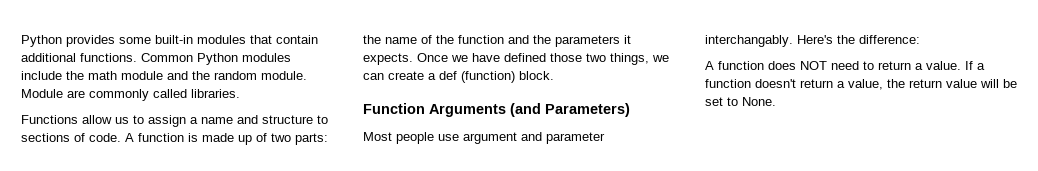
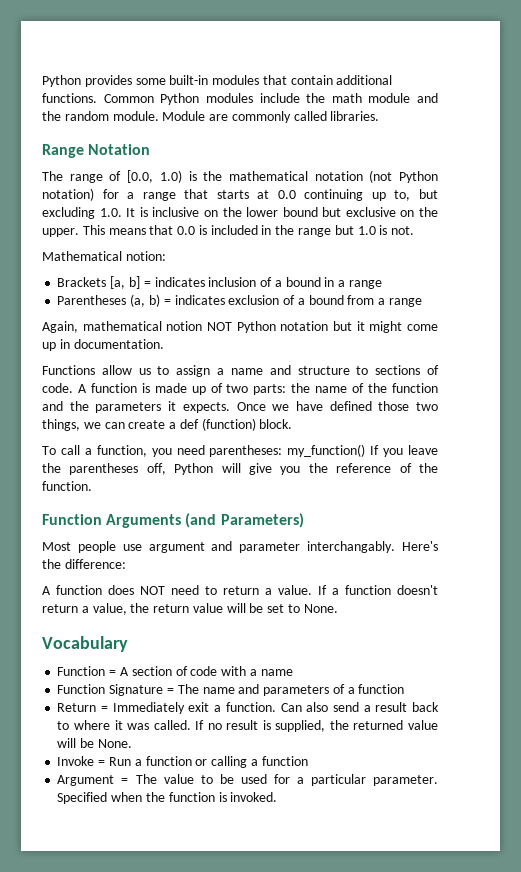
+ Range Notation
+ The range of [0.0, 1.0) is the mathematical notation (not Python notation) for a range that starts at 0.0 continuing up to, but excluding 1.0. It is inclusive on the lower bound but exclusive on the upper. This means that 0.0 is included in the range but 1.0 is not.
+ Mathematical notion:
+ Brackets [a, b] = indicates inclusion of a bound in a range
+ Parentheses (a, b) = indicates exclusion of a bound from a range
+ Again, mathematical notion NOT Python notation but it might come up in documentation.
+ To call a function, you need parentheses: my_function() If you leave the parentheses off, Python will give you the reference of the function.
+ Vocabulary
+ Function = A section of code with a name
+ Function Signature = The name and parameters of a function
+ Return = Immediately exit a function. Can also send a result back to where it was called. If no result is supplied, the returned value will be None.
+ Invoke = Run a function or calling a function
+ Argument = The value to be used for a particular parameter. Specified when the function is invoked.

